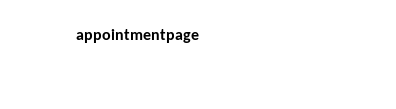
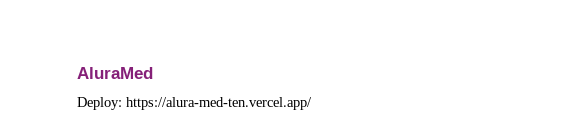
- appointmentpage
+ AluraMed
+ Deploy: https://alura-med-ten.vercel.app/

